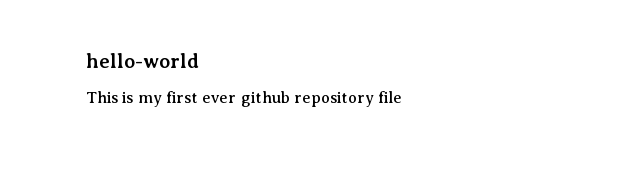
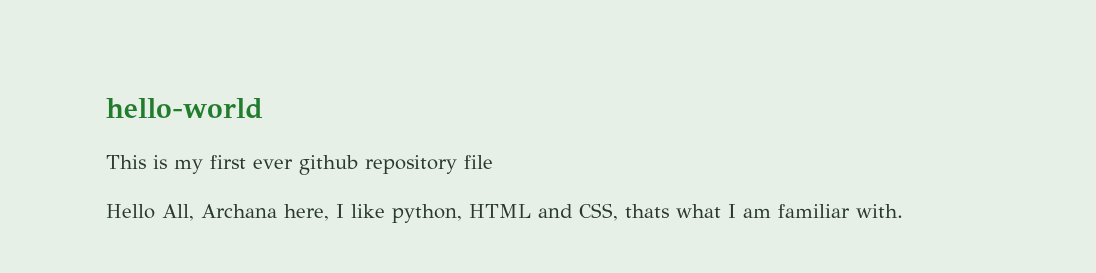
+ Hello All, Archana here, I like python, HTML and CSS, thats what I am familiar with.

